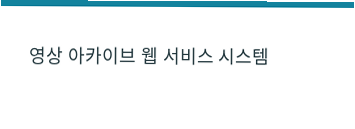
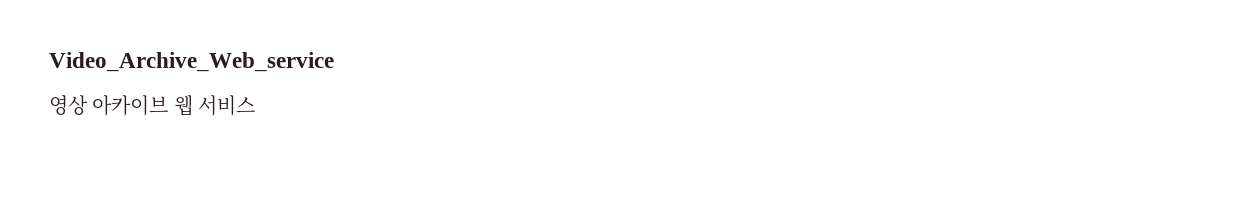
+ Video_Archive_Web_service
- 영상 아카이브 웹 서비스 시스템
+ 영상 아카이브 웹 서비스

